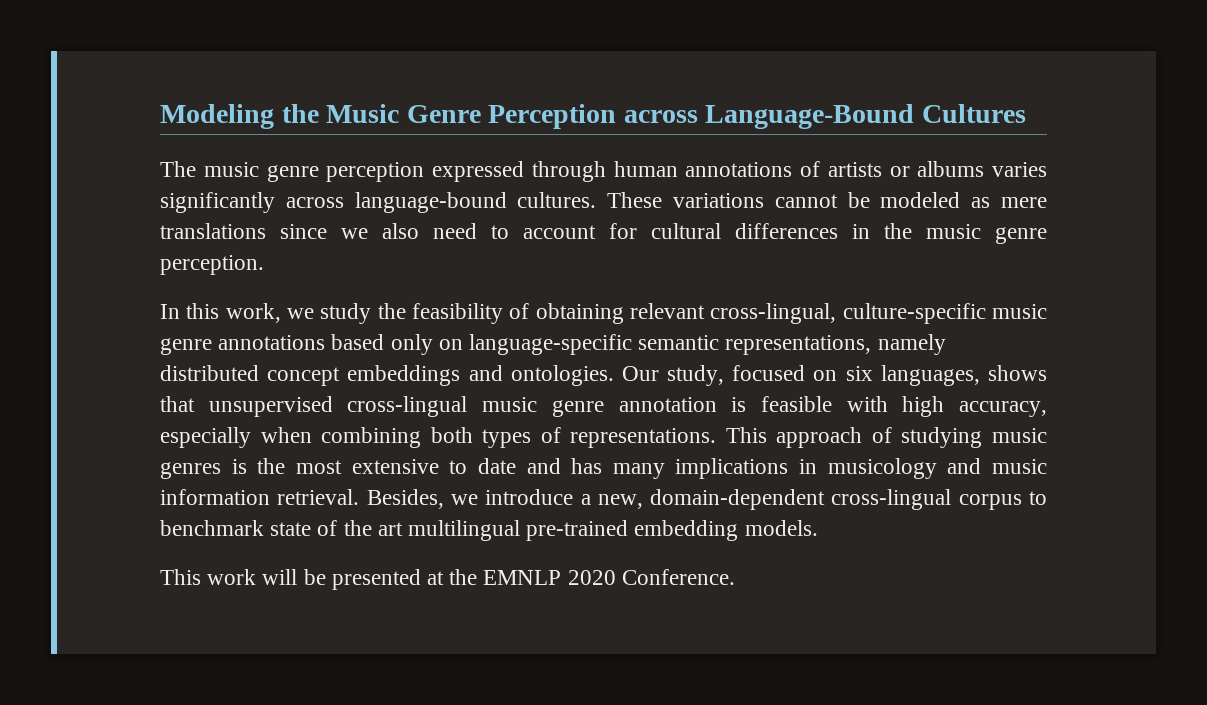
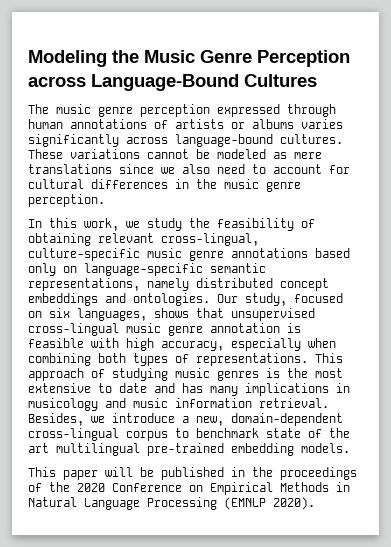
- This work will be presented at the EMNLP 2020 Conference.
+ This paper will be published in the proceedings of the 2020 Conference on Empirical Methods in Natural Language Processing (EMNLP 2020).

